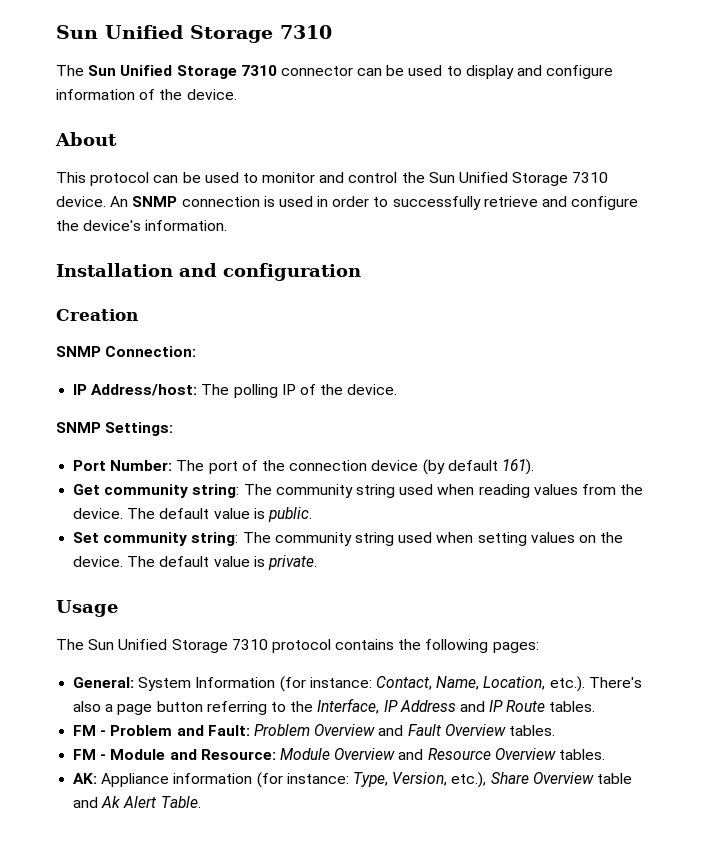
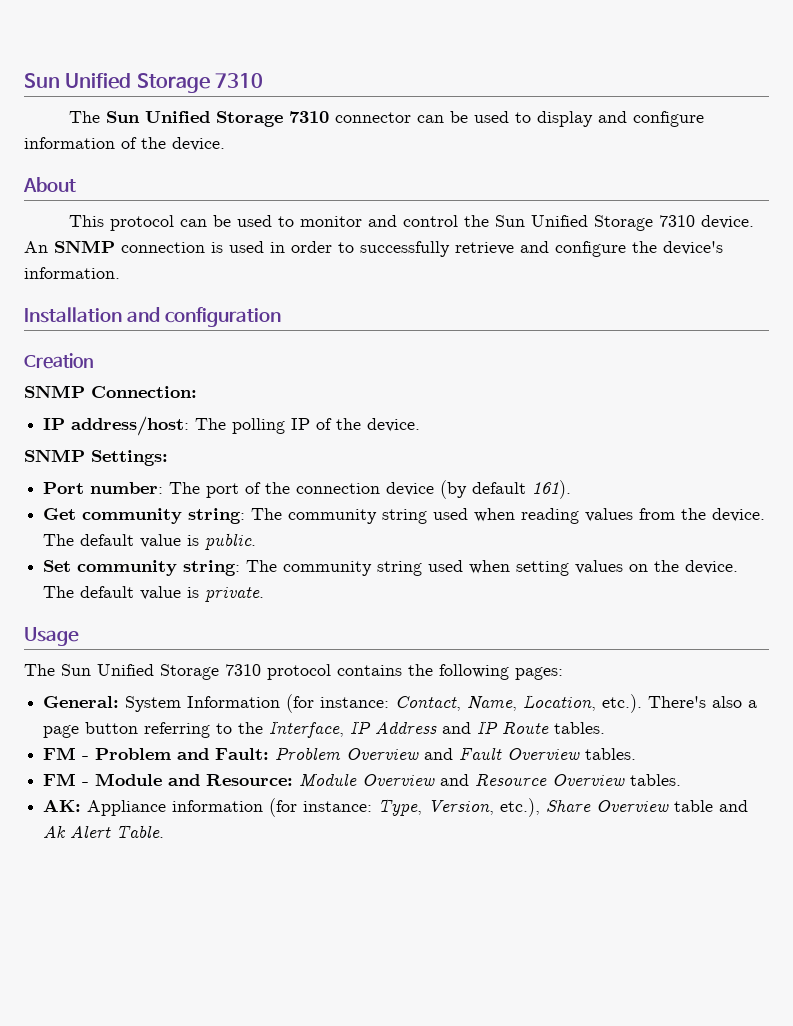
- IP Address/host: The polling IP of the device.
+ IP address/host: The polling IP of the device.
- Port Number: The port of the connection device (by default 161).
+ Port number: The port of the connection device (by default 161).

